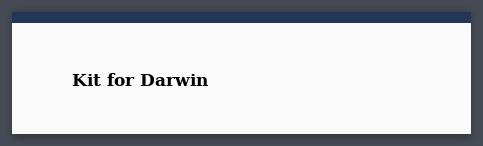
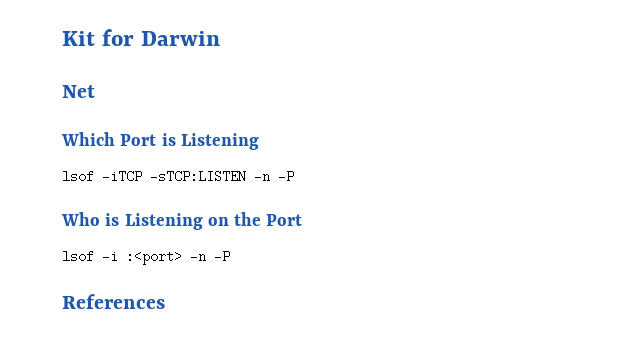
+ Net
+ Which Port is Listening
+ lsof -iTCP -sTCP:LISTEN -n -P
+ Who is Listening on the Port
+ lsof -i :<port> -n -P
+ References

